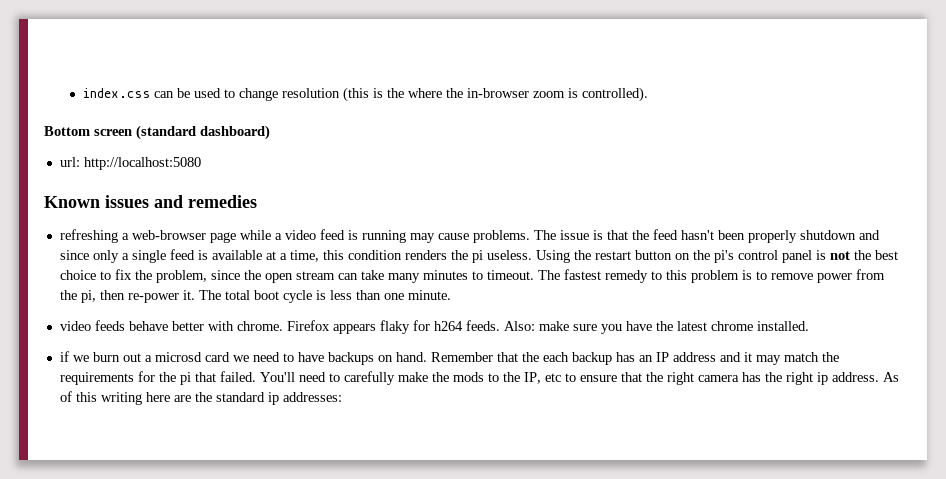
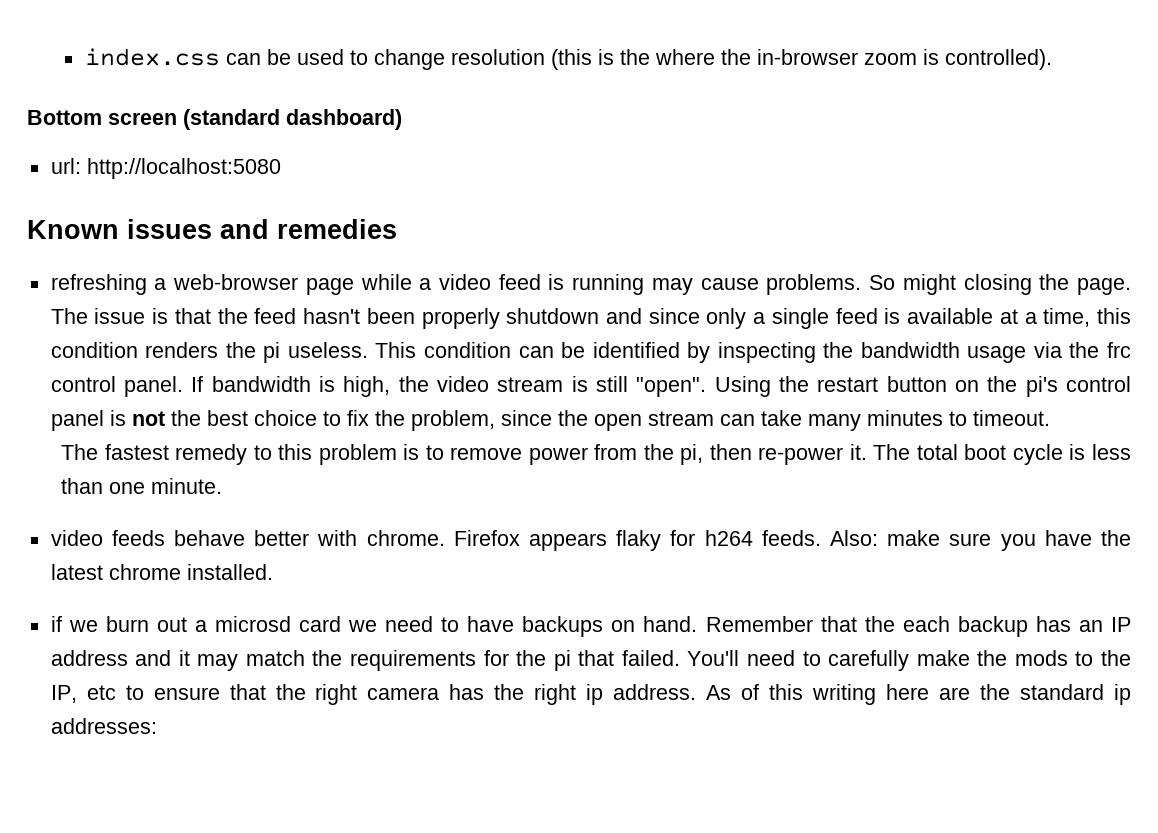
+ So might closing the page.
+ This condition can be identified by inspecting the bandwidth usage via the frc control panel. If bandwidth is high, the video stream is still "open".
- Using the restart button on the pi's control panel is not the best choice to fix the problem, since the open stream can take many minutes to timeout. The fastest remedy to this problem is to remove power from the pi, then re-power it.
+ Using the restart button on the pi's control panel is not the best choice to fix the problem, since the open stream can take many minutes to timeout.
+ The fastest remedy to this problem is to remove power from the pi, then re-power it.

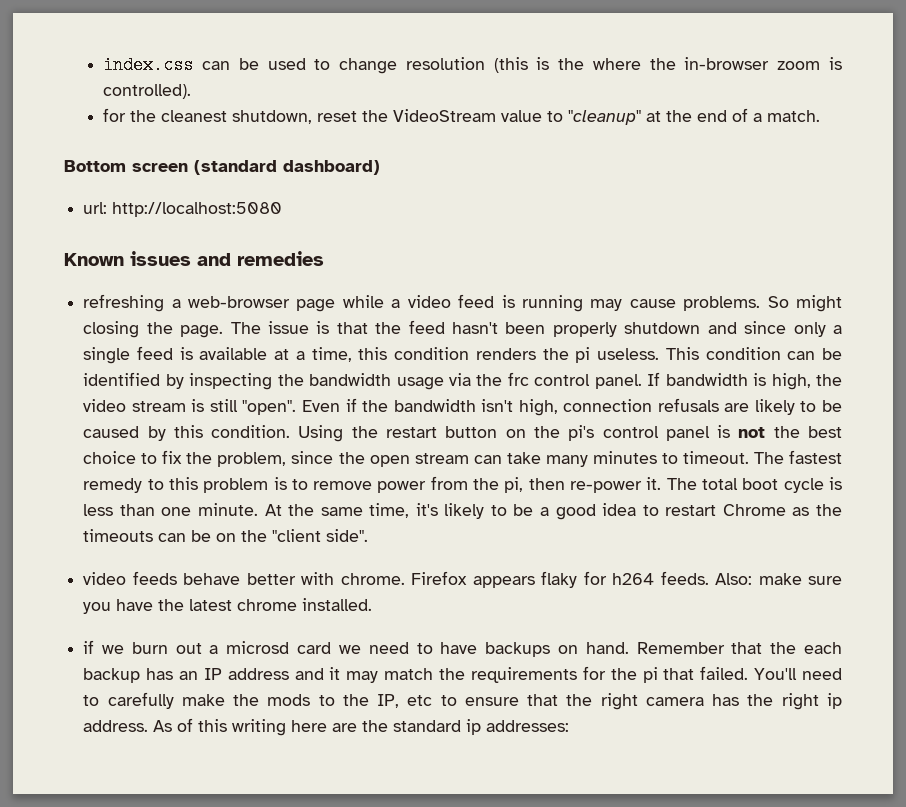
+ for the cleanest shutdown, reset the VideoStream value to "cleanup" at the end of a match.
+ Even if the bandwidth isn't high, connection refusals are likely to be caused by this condition.
- Using the restart button on the pi's control panel is not the best choice to fix the problem, since the open stream can take many minutes to timeout.
- The fastest remedy to this problem is to remove power from the pi, then re-power it.
+ Using the restart button on the pi's control panel is not the best choice to fix the problem, since the open stream can take many minutes to timeout. The fastest remedy to this problem is to remove power from the pi, then re-power it.
+ At the same time, it's likely to be a good idea to restart Chrome as the timeouts can be on the "client side".

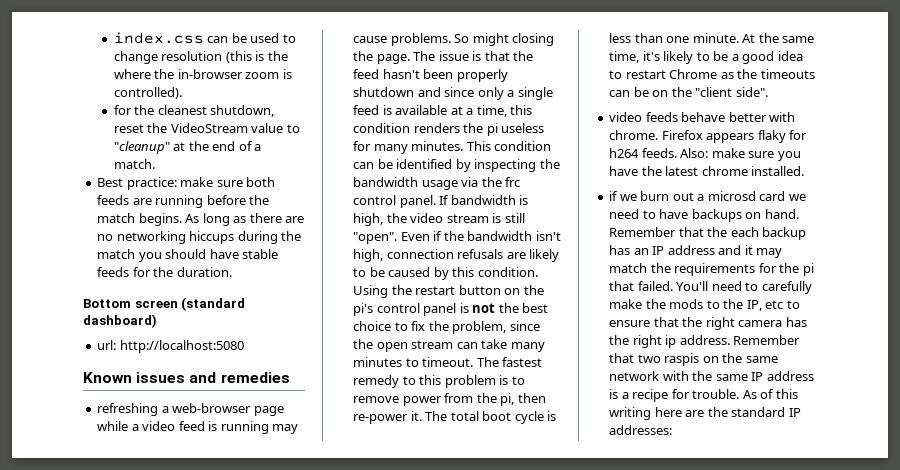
+ Best practice: make sure both feeds are running before the match begins. As long as there are no networking hiccups during the match you should have stable feeds for the duration.
- The issue is that the feed hasn't been properly shutdown and since only a single feed is available at a time, this condition renders the pi useless.
+ The issue is that the feed hasn't been properly shutdown and since only a single feed is available at a time, this condition renders the pi useless for many minutes.
+ Remember that two raspis on the same network with the same IP address is a recipe for trouble.
- As of this writing here are the standard ip addresses:
+ As of this writing here are the standard IP addresses:

